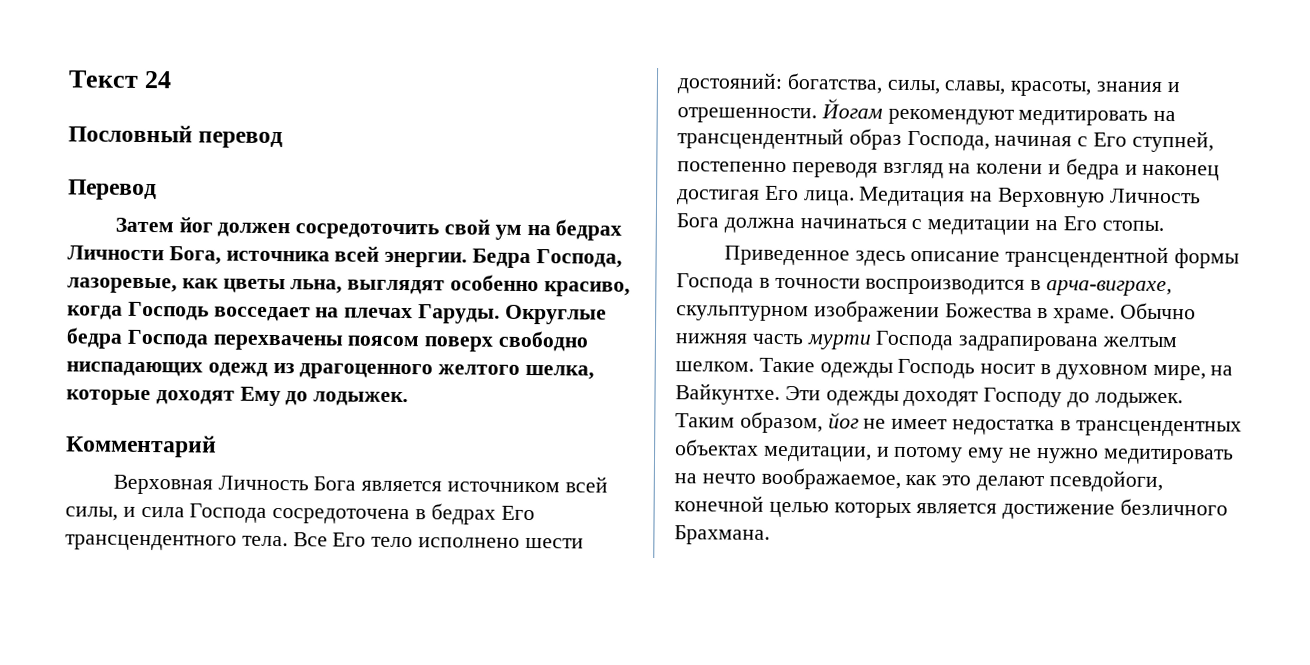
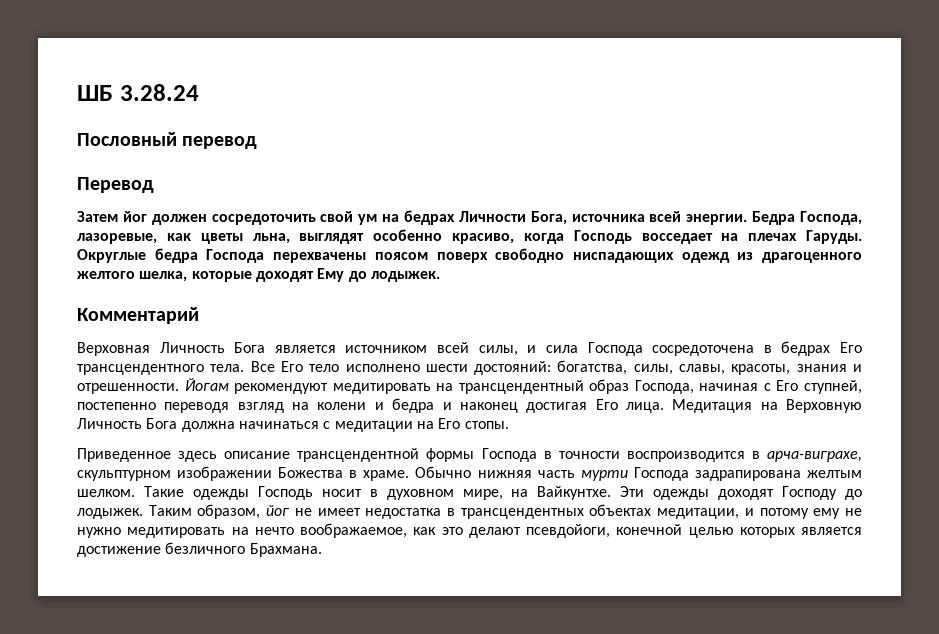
- Текст 24
+ ШБ 3.28.24

